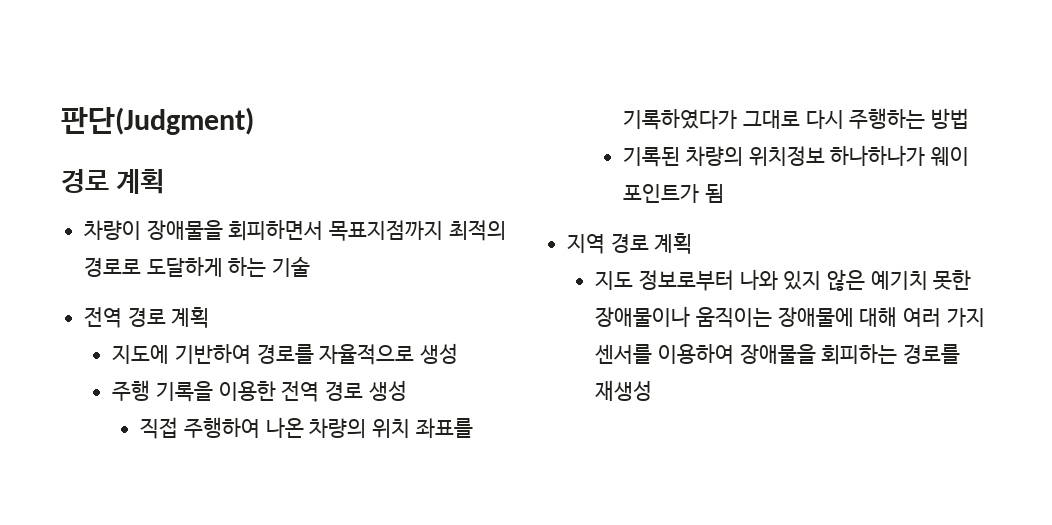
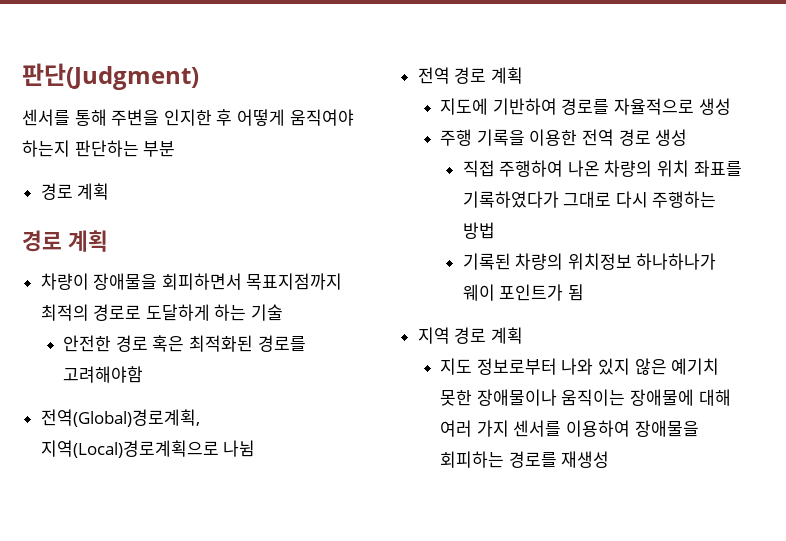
+ 센서를 통해 주변을 인지한 후 어떻게 움직여야 하는지 판단하는 부분
+ 경로 계획
+ 안전한 경로 혹은 최적화된 경로를 고려해야함
+ 전역(Global)경로계획, 지역(Local)경로계획으로 나뉨

